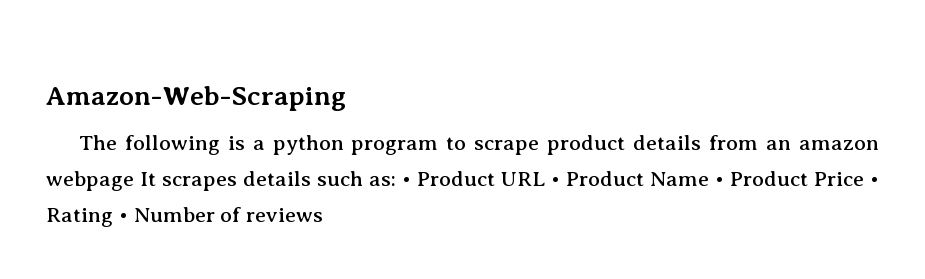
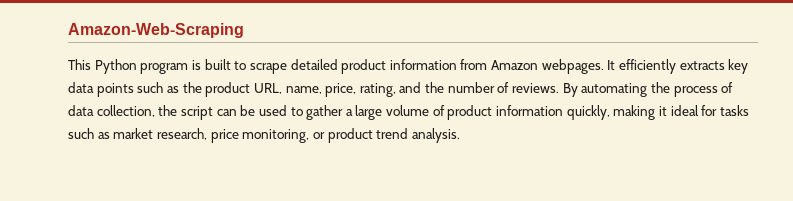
- The following is a python program to scrape product details from an amazon webpage It scrapes details such as: • Product URL • Product Name • Product Price • Rating • Number of reviews
+ This Python program is built to scrape detailed product information from Amazon webpages. It efficiently extracts key data points such as the product URL, name, price, rating, and the number of reviews. By automating the process of data collection, the script can be used to gather a large volume of product information quickly, making it ideal for tasks such as market research, price monitoring, or product trend analysis.

